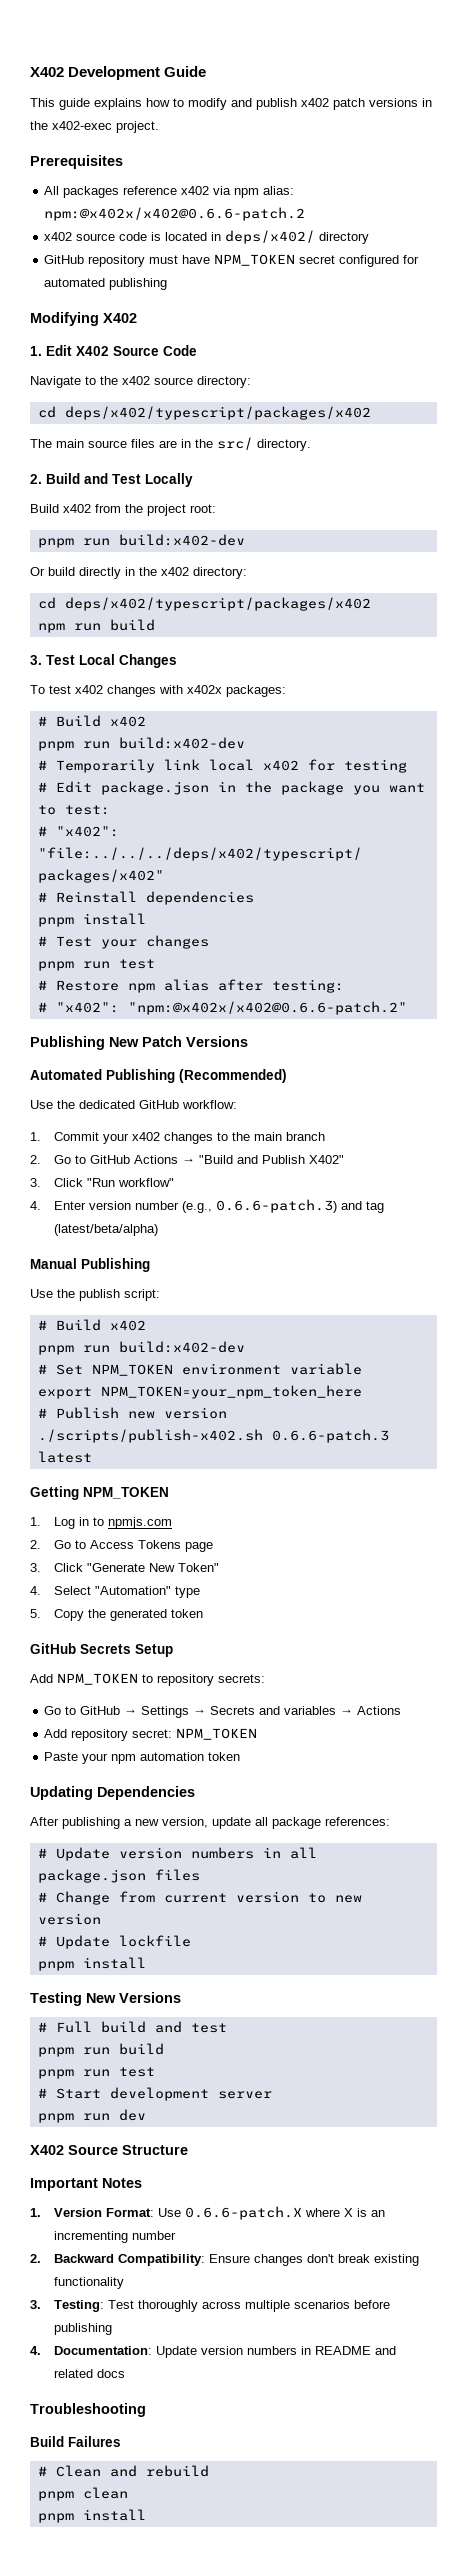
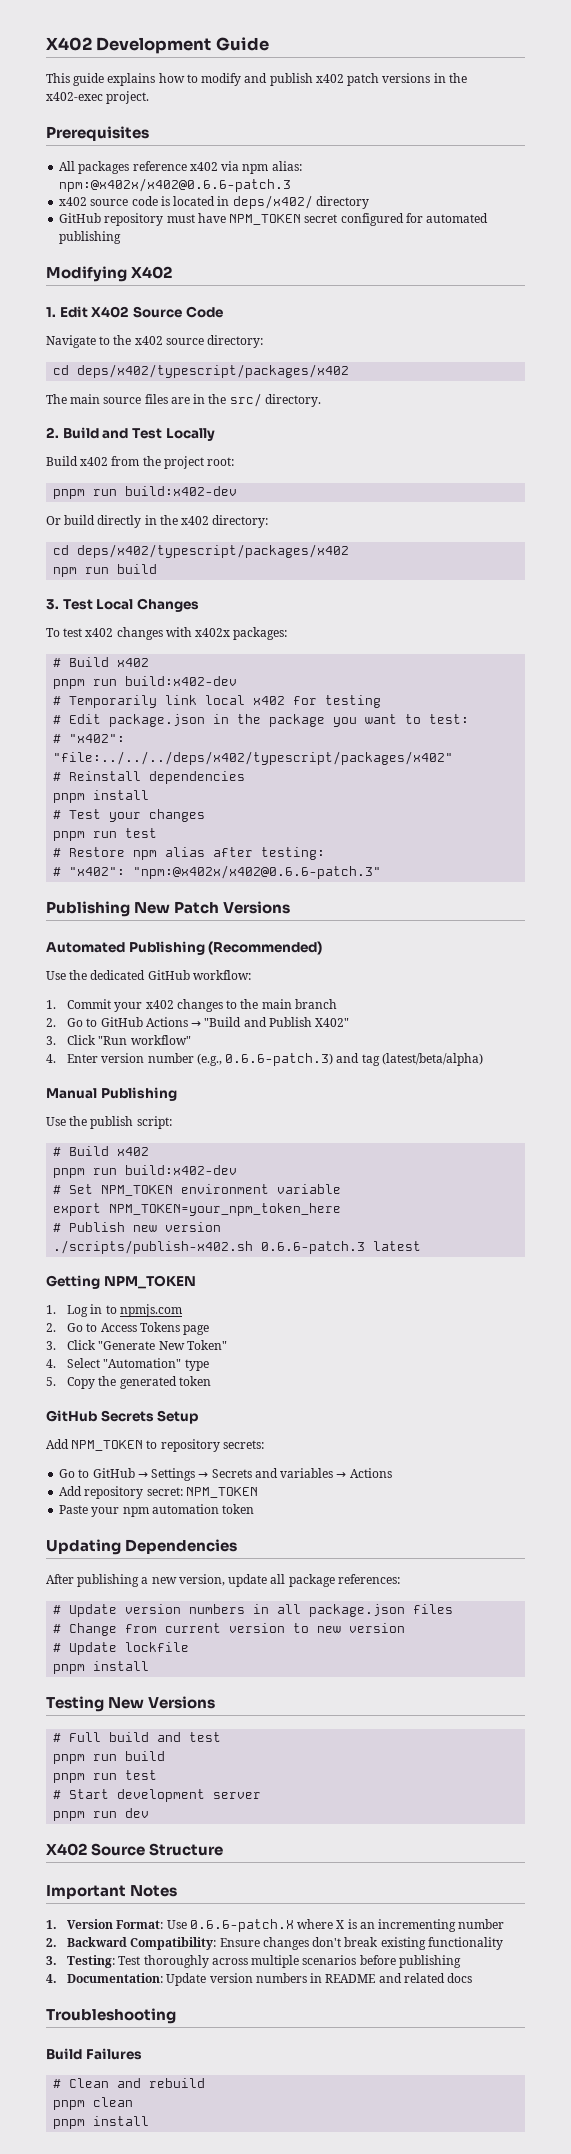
- All packages reference x402 via npm alias: npm:@x402x/x402@0.6.6-patch.2
+ All packages reference x402 via npm alias: npm:@x402x/x402@0.6.6-patch.3
- # "x402": "npm:@x402x/x402@0.6.6-patch.2"
+ # "x402": "npm:@x402x/x402@0.6.6-patch.3"

